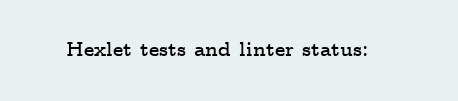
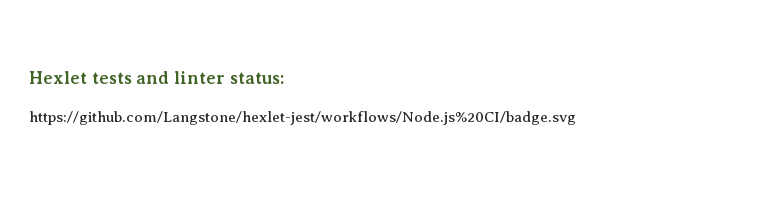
+ https://github.com/Langstone/hexlet-jest/workflows/Node.js%20CI/badge.svg

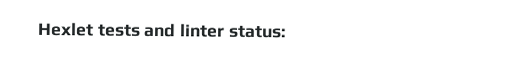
- https://github.com/Langstone/hexlet-jest/workflows/Node.js%20CI/badge.svg

